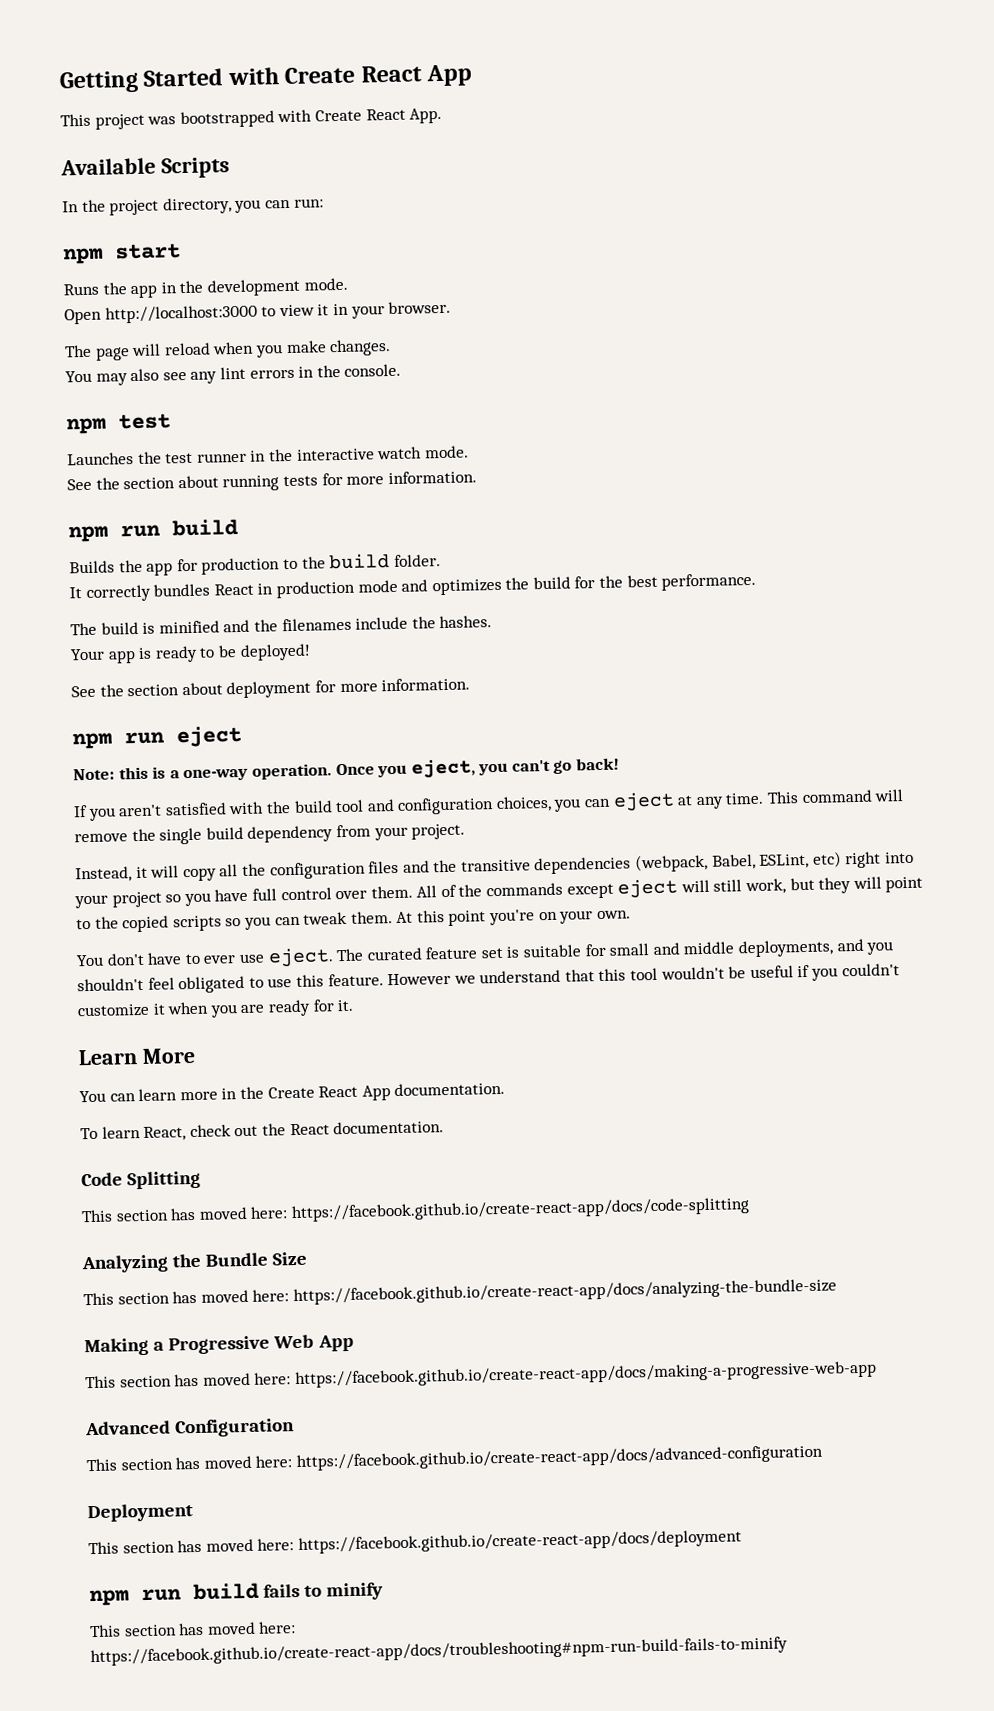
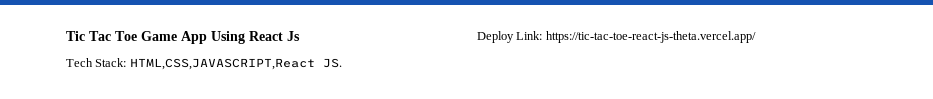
- Getting Started with Create React App
- This project was bootstrapped with Create React App.
- Available Scripts
- In the project directory, you can run:
- npm start
- Runs the app in the development mode.
- Open http://localhost:3000 to view it in your browser.
- The page will reload when you make changes.
- You may also see any lint errors in the console.
- npm test
- Launches the test runner in the interactive watch mode.
- See the section about running tests for more information.
- npm run build
- Builds the app for production to the build folder.
- It correctly bundles React in production mode and optimizes the build for the best performance.
- The build is minified and the filenames include the hashes.
- Your app is ready to be deployed!
- See the section about deployment for more information.
- npm run eject
- Note: this is a one-way operation. Once you eject, you can't go back!
- If you aren't satisfied with the build tool and configuration choices, you can eject at any time. This command will remove the single build dependency from your project.
- Instead, it will copy all the configuration files and the transitive dependencies (webpack, Babel, ESLint, etc) right into your project so you have full control over them. All of the commands except eject will still work, but they will point to the copied scripts so you can tweak them. At this point you're on your own.
- You don't have to ever use eject. The curated feature set is suitable for small and middle deployments, and you shouldn't feel obligated to use this feature. However we understand that this tool wouldn't be useful if you couldn't customize it when you are ready for it.
- Learn More
- You can learn more in the Create React App documentation.
- To learn React, check out the React documentation.
- Code Splitting
- This section has moved here: https://facebook.github.io/create-react-app/docs/code-splitting
- Analyzing the Bundle Size
- This section has moved here: https://facebook.github.io/create-react-app/docs/analyzing-the-bundle-size
- Making a Progressive Web App
- This section has moved here: https://facebook.github.io/create-react-app/docs/making-a-progressive-web-app
- Advanced Configuration
- This section has moved here: https://facebook.github.io/create-react-app/docs/advanced-configuration
- Deployment
- This section has moved here: https://facebook.github.io/create-react-app/docs/deployment
- npm run build fails to minify
- This section has moved here: https://facebook.github.io/create-react-app/docs/troubleshooting#npm-run-build-fails-to-minify
+ Tic Tac Toe Game App Using React Js
+ Tech Stack: HTML,CSS,JAVASCRIPT,React JS.
+ Deploy Link: https://tic-tac-toe-react-js-theta.vercel.app/

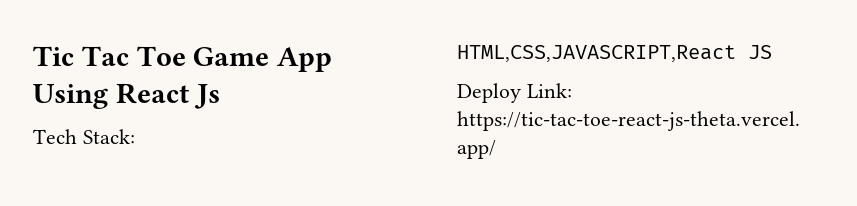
- Tech Stack: HTML,CSS,JAVASCRIPT,React JS.
+ Tech Stack: HTML,CSS,JAVASCRIPT,React JS

